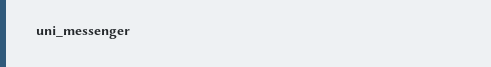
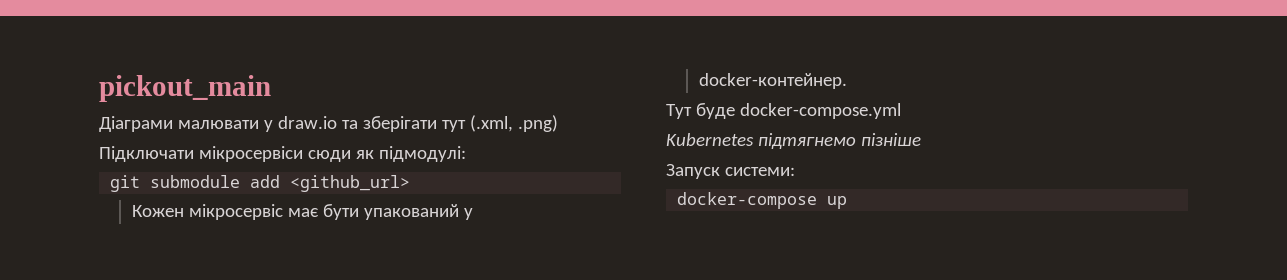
- uni_messenger
+ pickout_main
+ Діаграми малювати у draw.io та зберігати тут (.xml, .png)
+ Підключати мікросервіси сюди як підмодулі:
+ git submodule add <github_url>
+ Кожен мікросервіс має бути упакований у docker-контейнер.
+ Тут буде docker-compose.yml
+ Kubernetes підтягнемо пізніше
+ Запуск системи:
+ docker-compose up

